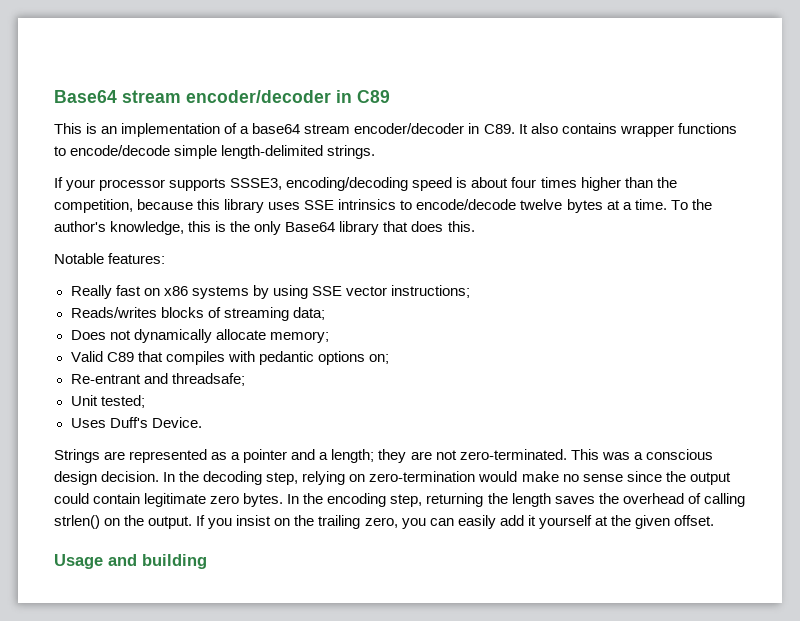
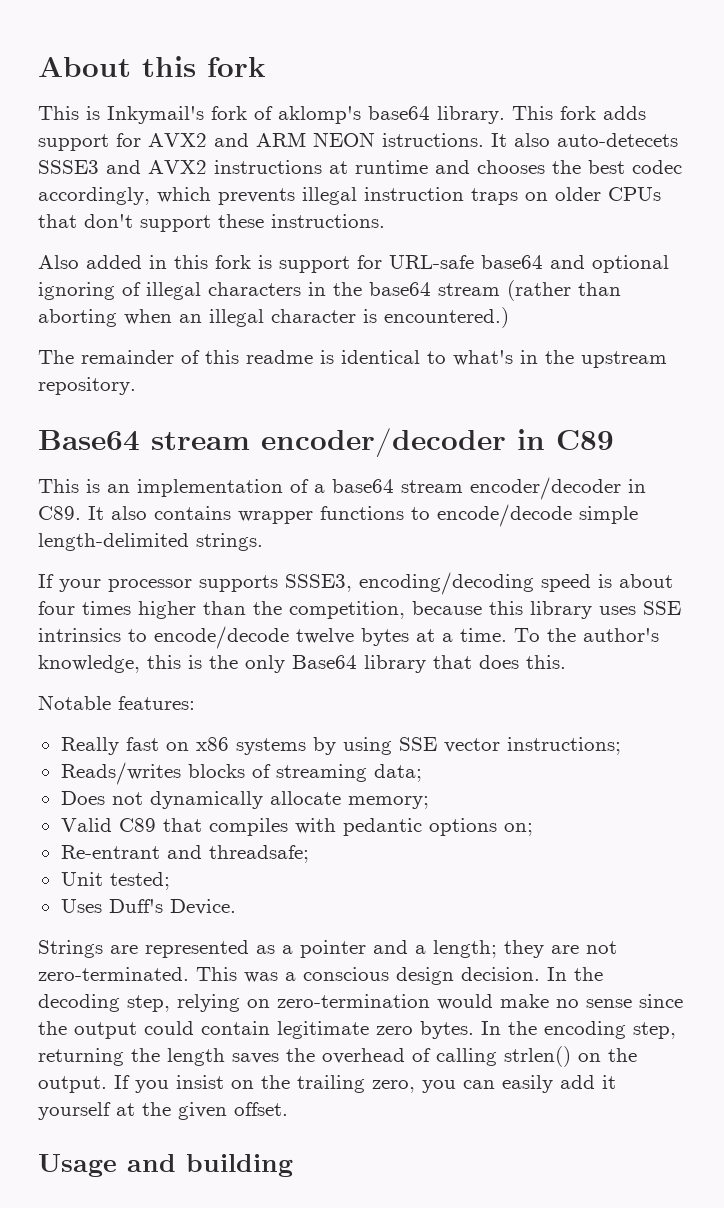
+ About this fork
+ This is Inkymail's fork of aklomp's base64 library. This fork adds support for AVX2 and ARM NEON istructions. It also auto-detecets SSSE3 and AVX2 instructions at runtime and chooses the best codec accordingly, which prevents illegal instruction traps on older CPUs that don't support these instructions.
+ Also added in this fork is support for URL-safe base64 and optional ignoring of illegal characters in the base64 stream (rather than aborting when an illegal character is encountered.)
+ The remainder of this readme is identical to what's in the upstream repository.

